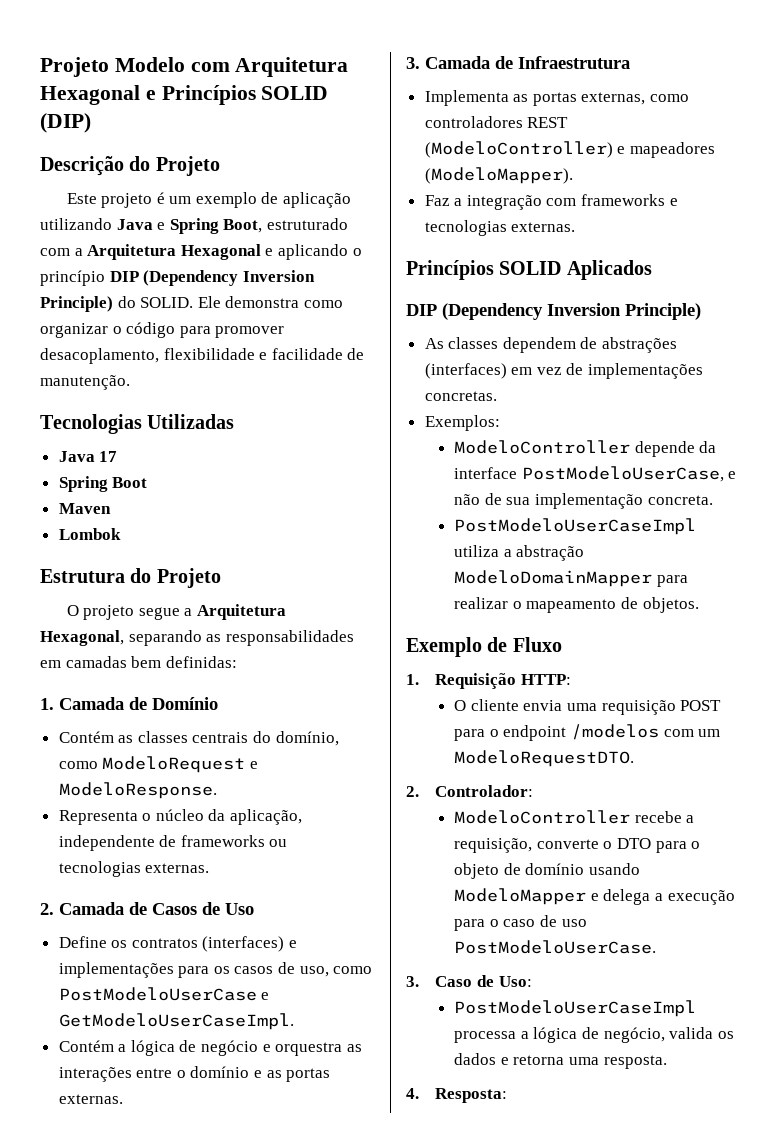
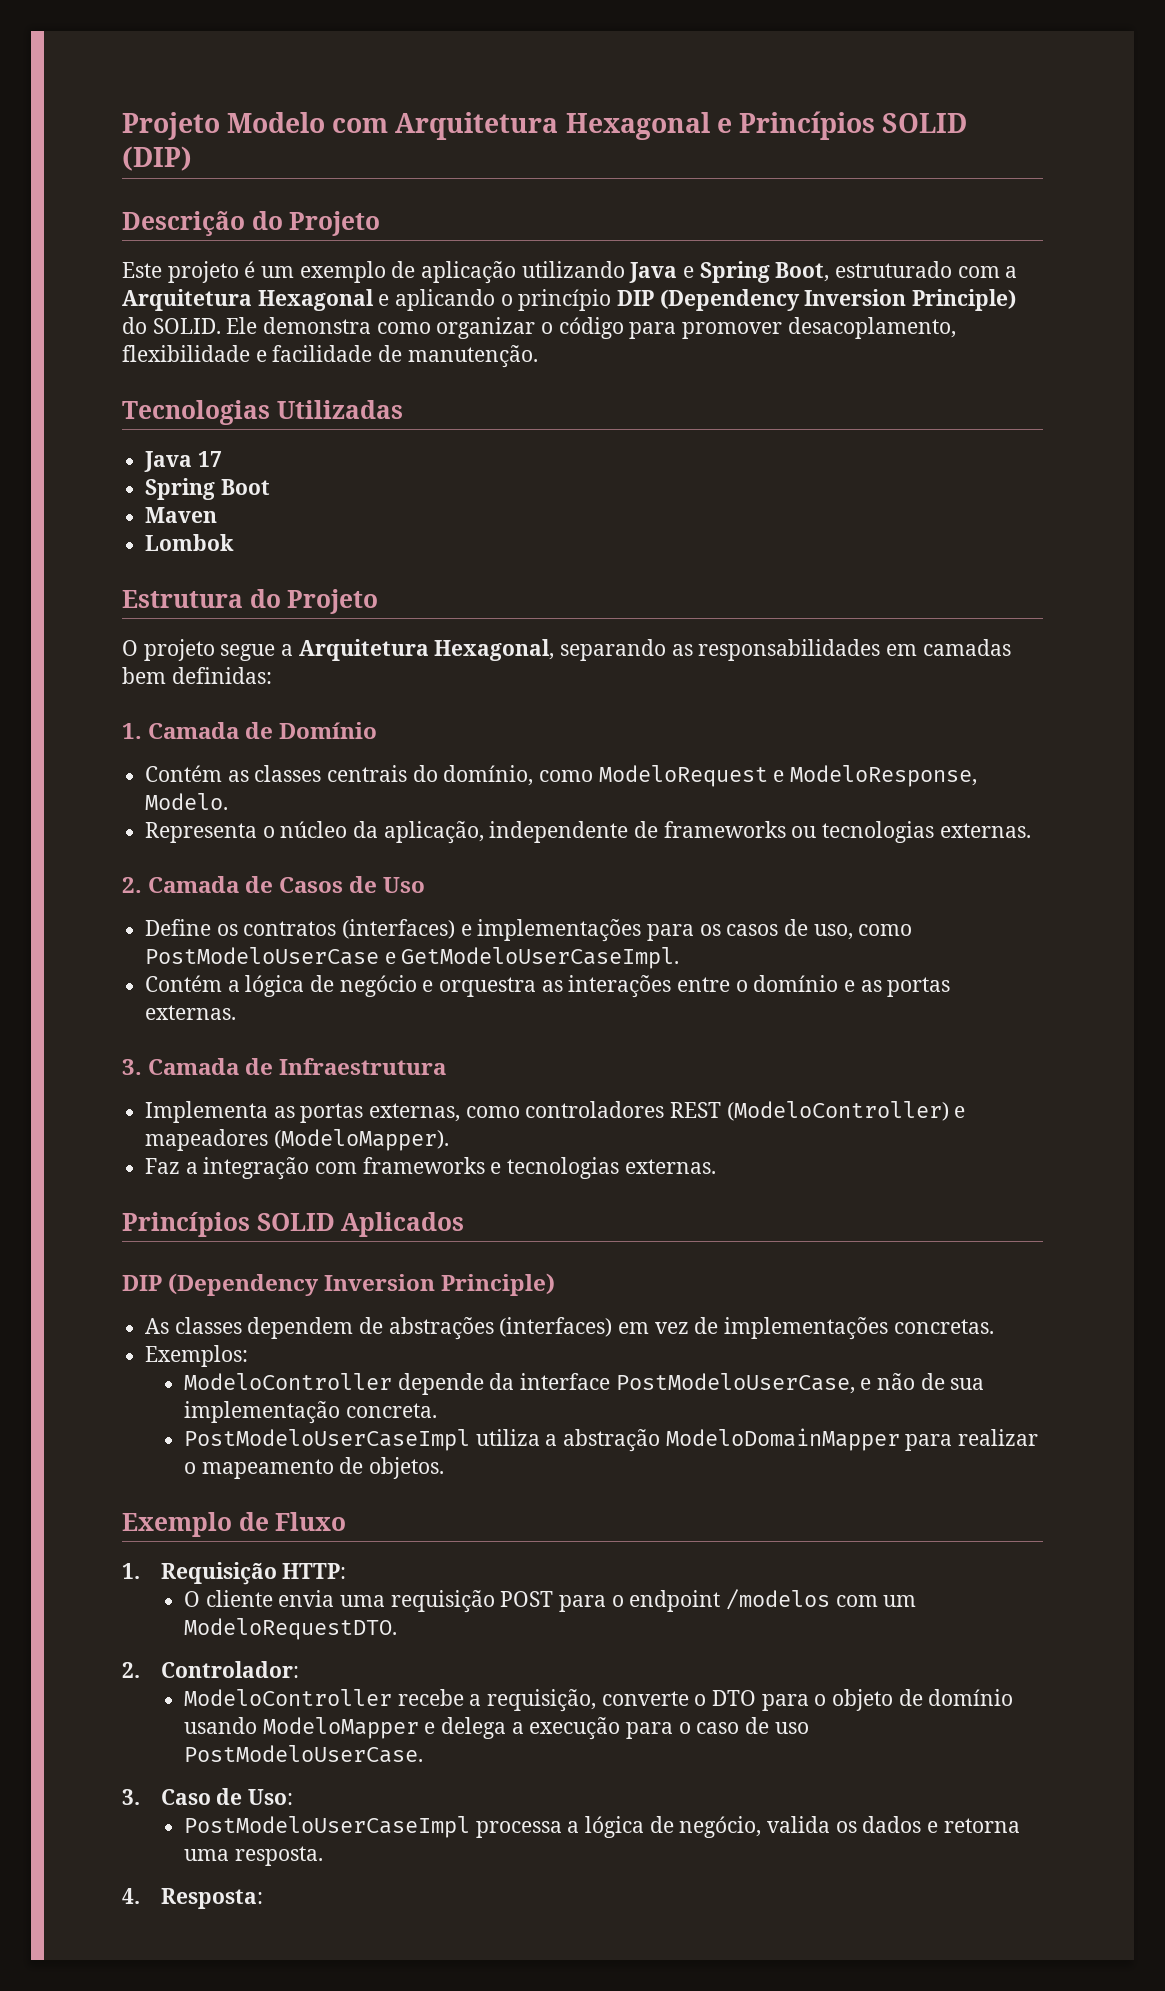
- Contém as classes centrais do domínio, como ModeloRequest e ModeloResponse.
+ Contém as classes centrais do domínio, como ModeloRequest e ModeloResponse, Modelo.

